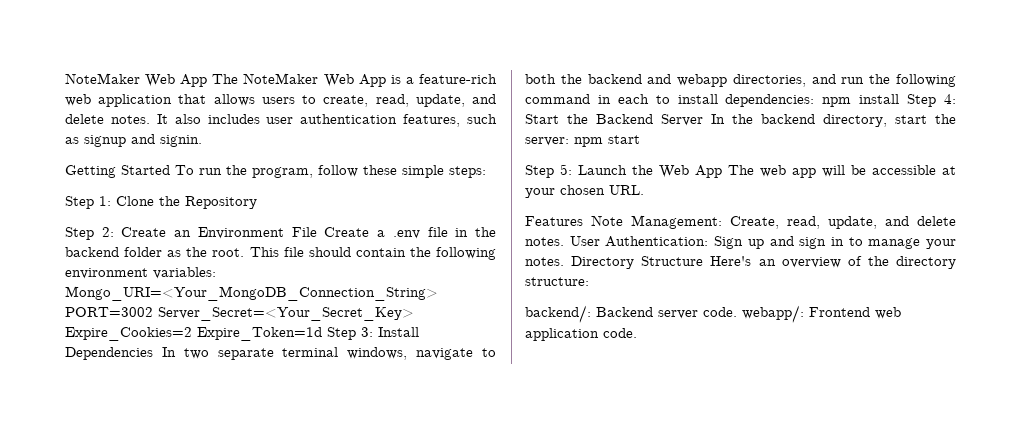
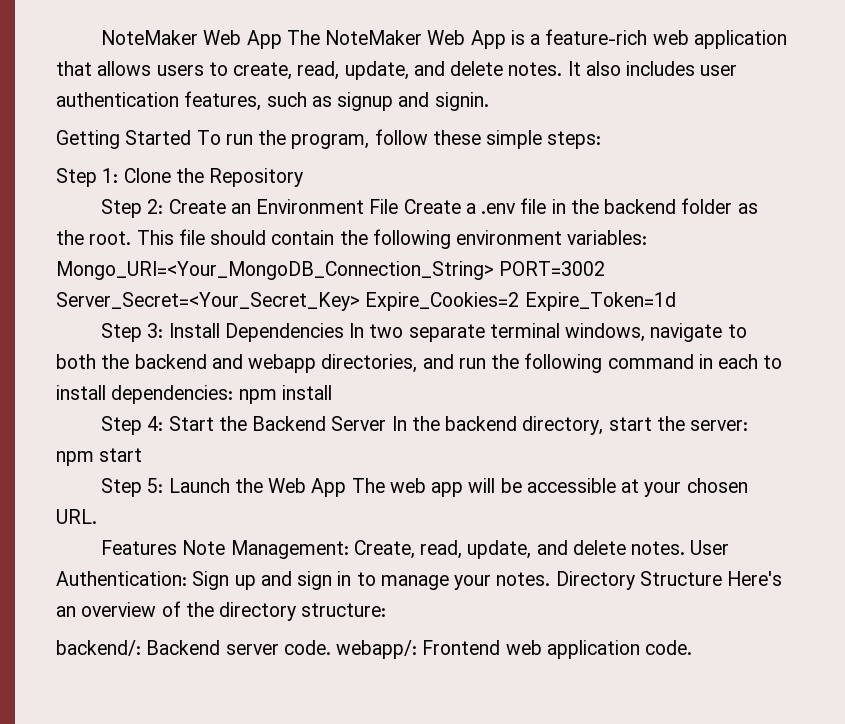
- This file should contain the following environment variables: Mongo_URI=<Your_MongoDB_Connection_String> PORT=3002 Server_Secret=<Your_Secret_Key> Expire_Cookies=2 Expire_Token=1d Step 3: Install Dependencies In two separate terminal windows, navigate to both the backend and webapp directories, and run the following command in each to install dependencies: npm install Step 4: Start the Backend Server In the backend directory, start the server: npm start
+ This file should contain the following environment variables: Mongo_URI=<Your_MongoDB_Connection_String> PORT=3002 Server_Secret=<Your_Secret_Key> Expire_Cookies=2 Expire_Token=1d
+ Step 3: Install Dependencies In two separate terminal windows, navigate to both the backend and webapp directories, and run the following command in each to install dependencies: npm install
+ Step 4: Start the Backend Server In the backend directory, start the server: npm start

